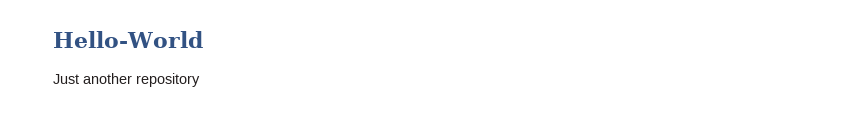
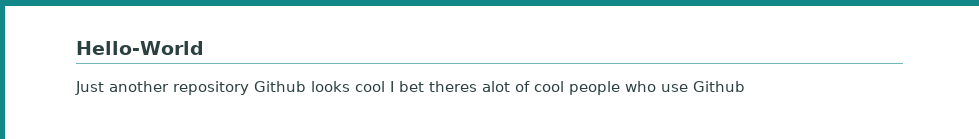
- Just another repository
+ Just another repository Github looks cool I bet theres alot of cool people who use Github

